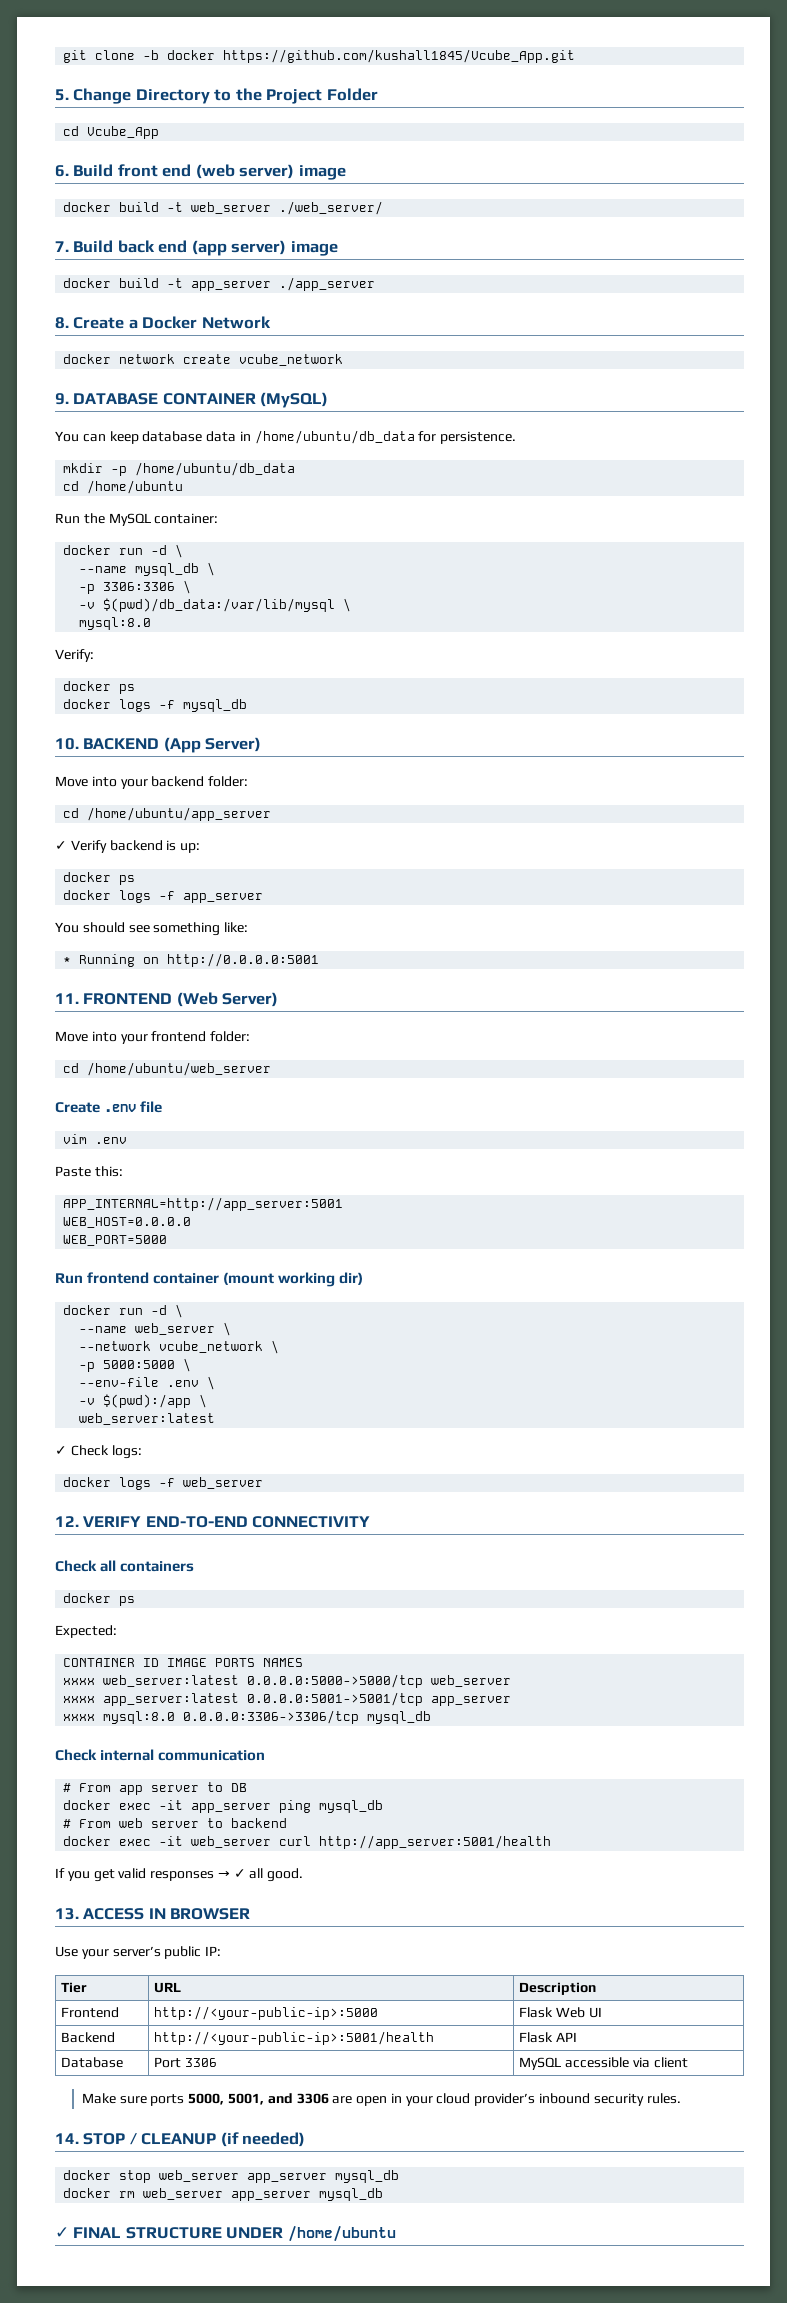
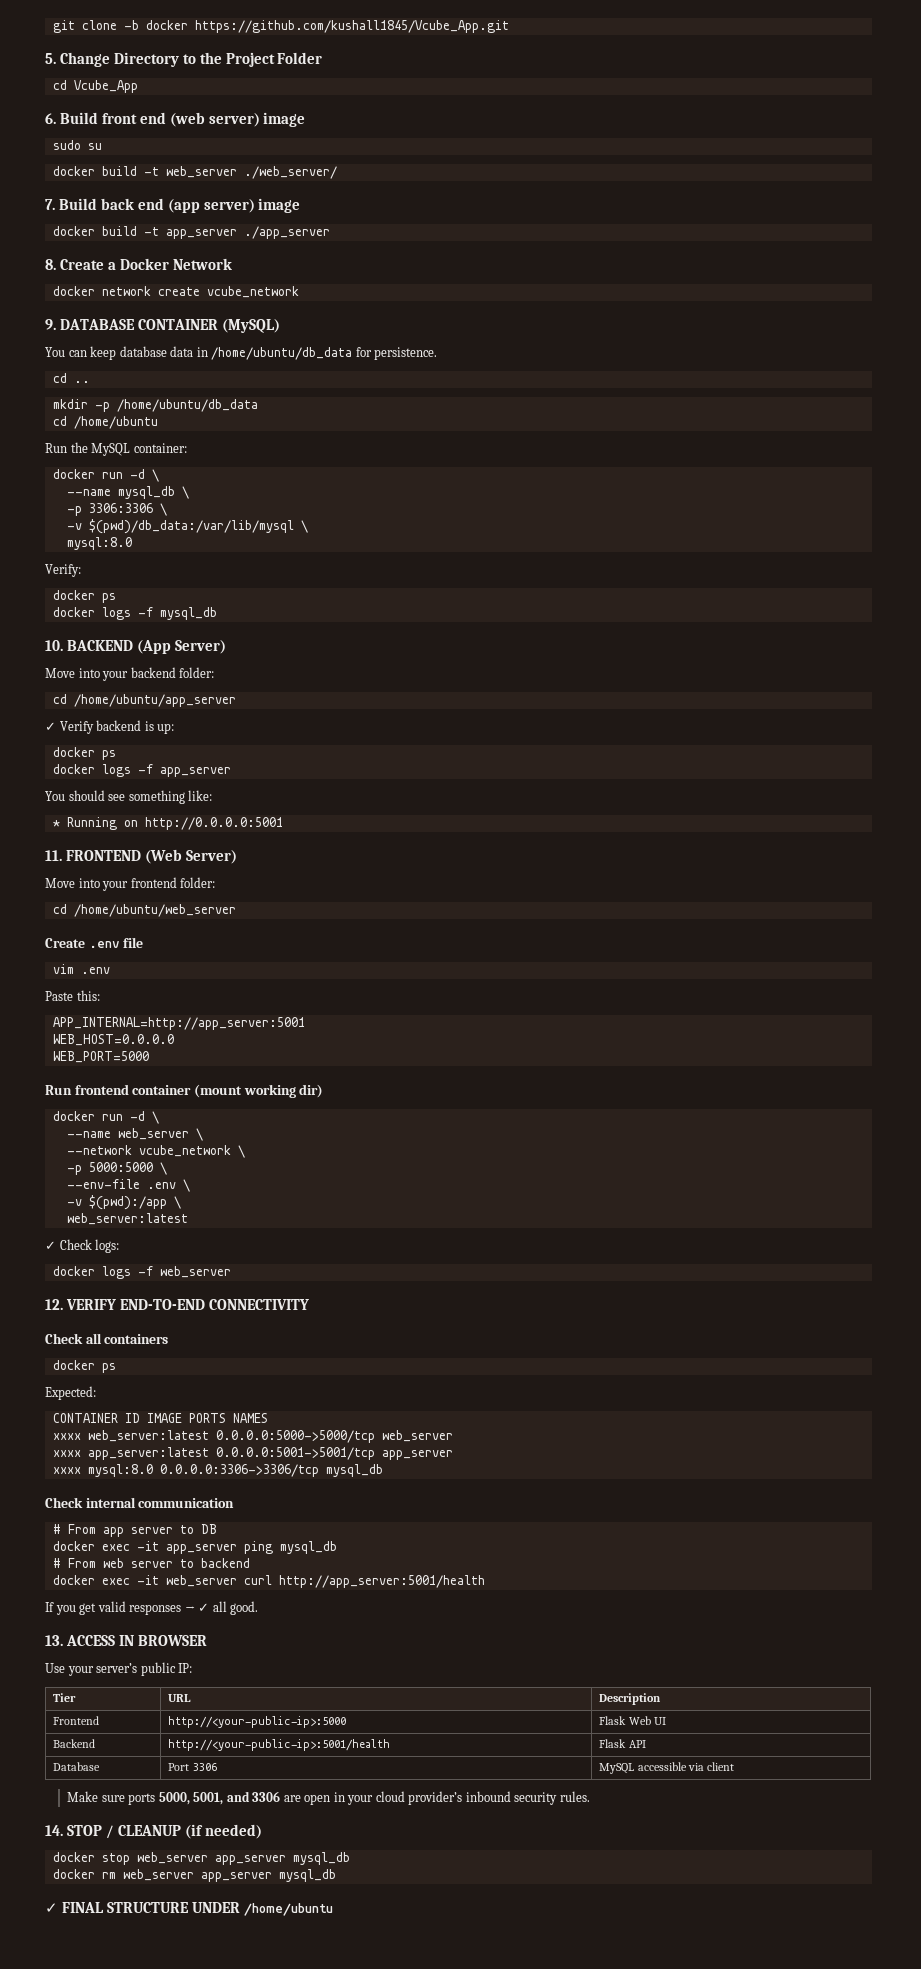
+ sudo su
+ cd ..

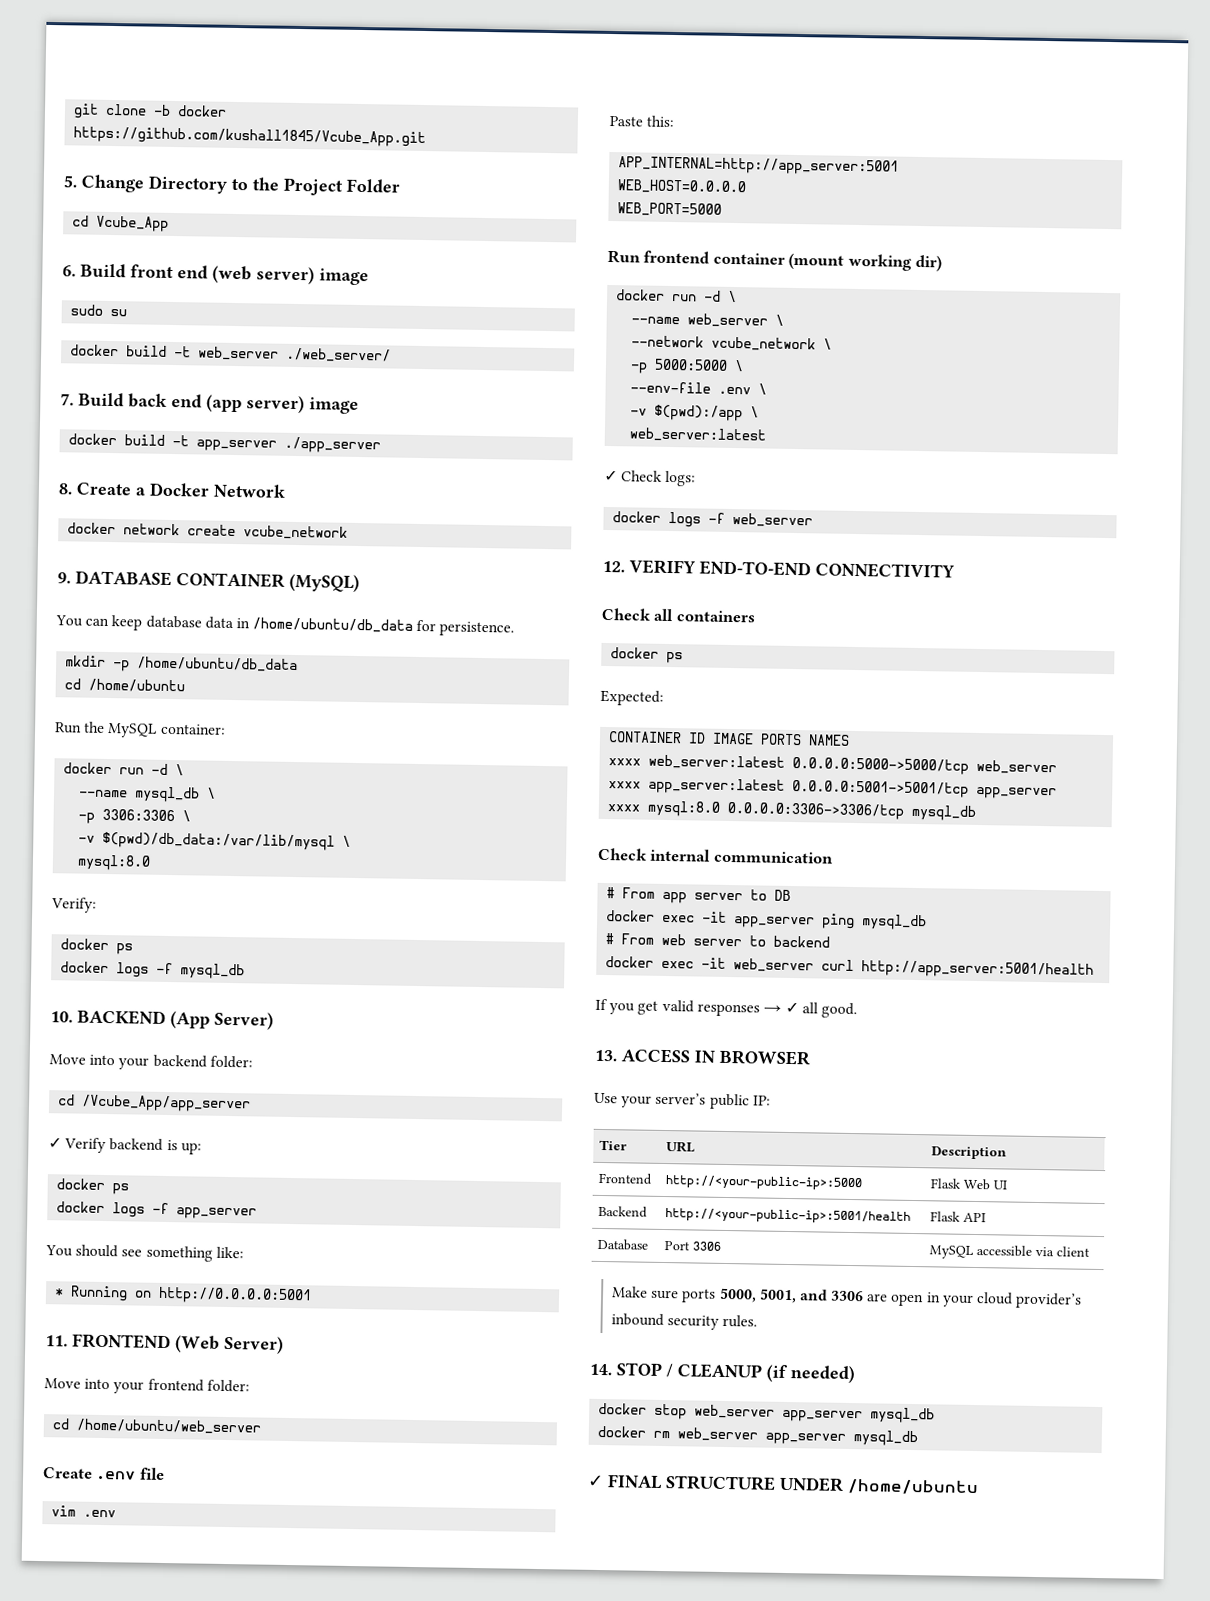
- cd ..
- cd /home/ubuntu/app_server
+ cd /Vcube_App/app_server

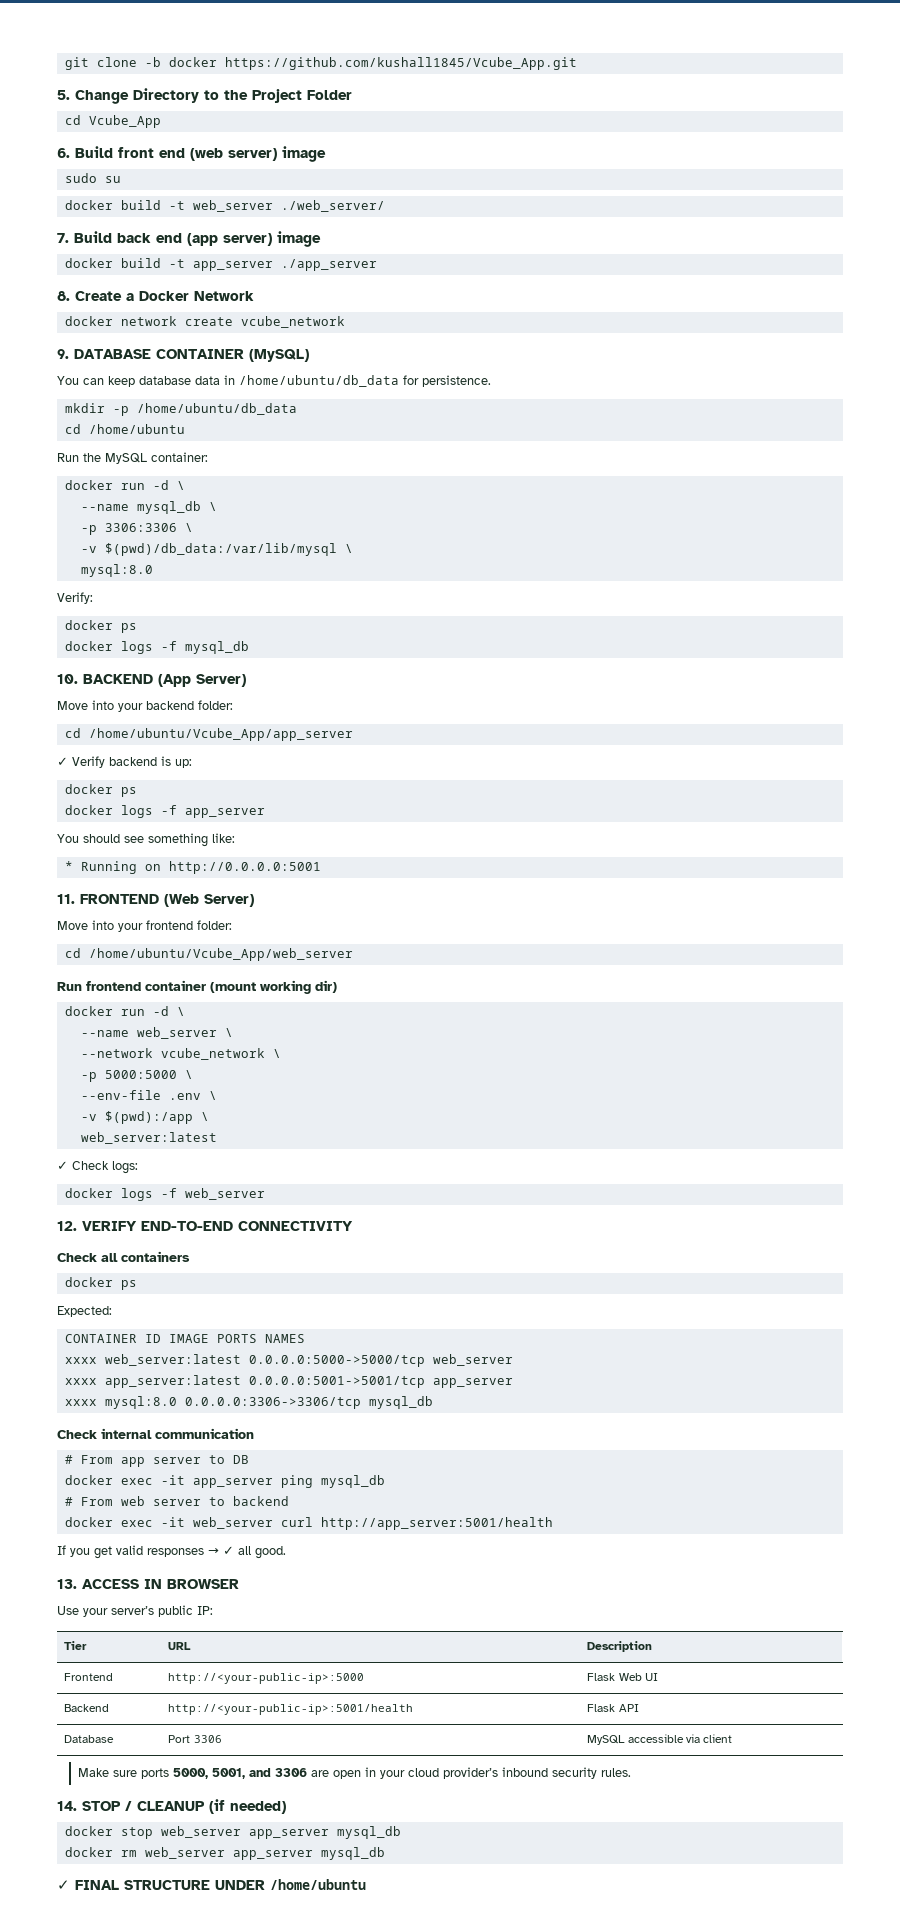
- cd /Vcube_App/app_server
+ cd /home/ubuntu/Vcube_App/app_server
- cd /home/ubuntu/web_server
- Create .env file
- vim .env
- Paste this:
- APP_INTERNAL=http://app_server:5001
- WEB_HOST=0.0.0.0
- WEB_PORT=5000
+ cd /home/ubuntu/Vcube_App/web_server

